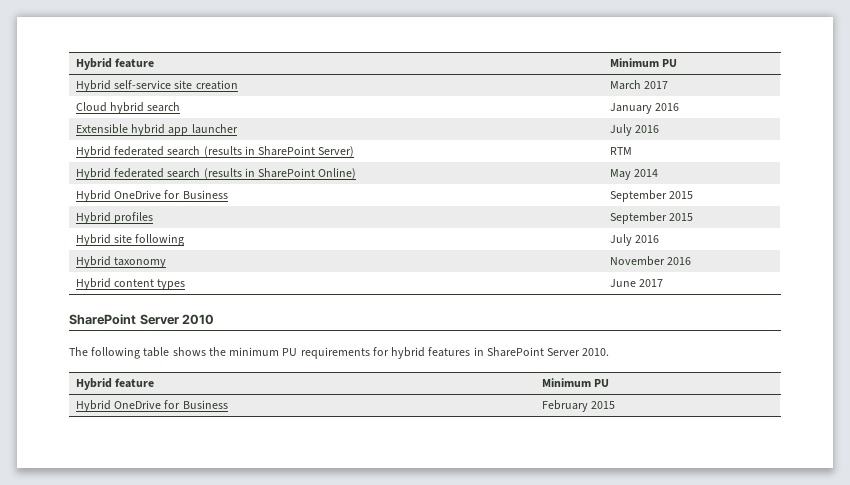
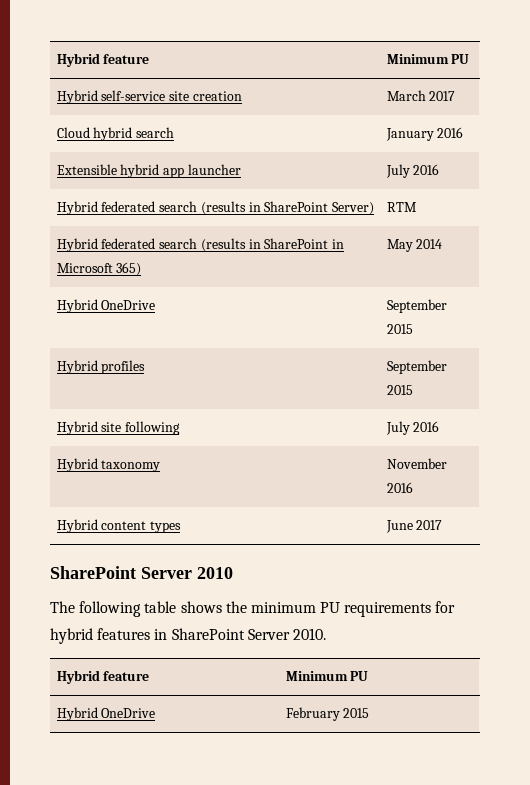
- Hybrid federated search (results in SharePoint Online) | May 2014
+ Hybrid federated search (results in SharePoint in Microsoft 365) | May 2014
- Hybrid OneDrive for Business | September 2015
+ Hybrid OneDrive | September 2015
- Hybrid OneDrive for Business | February 2015
+ Hybrid OneDrive | February 2015

